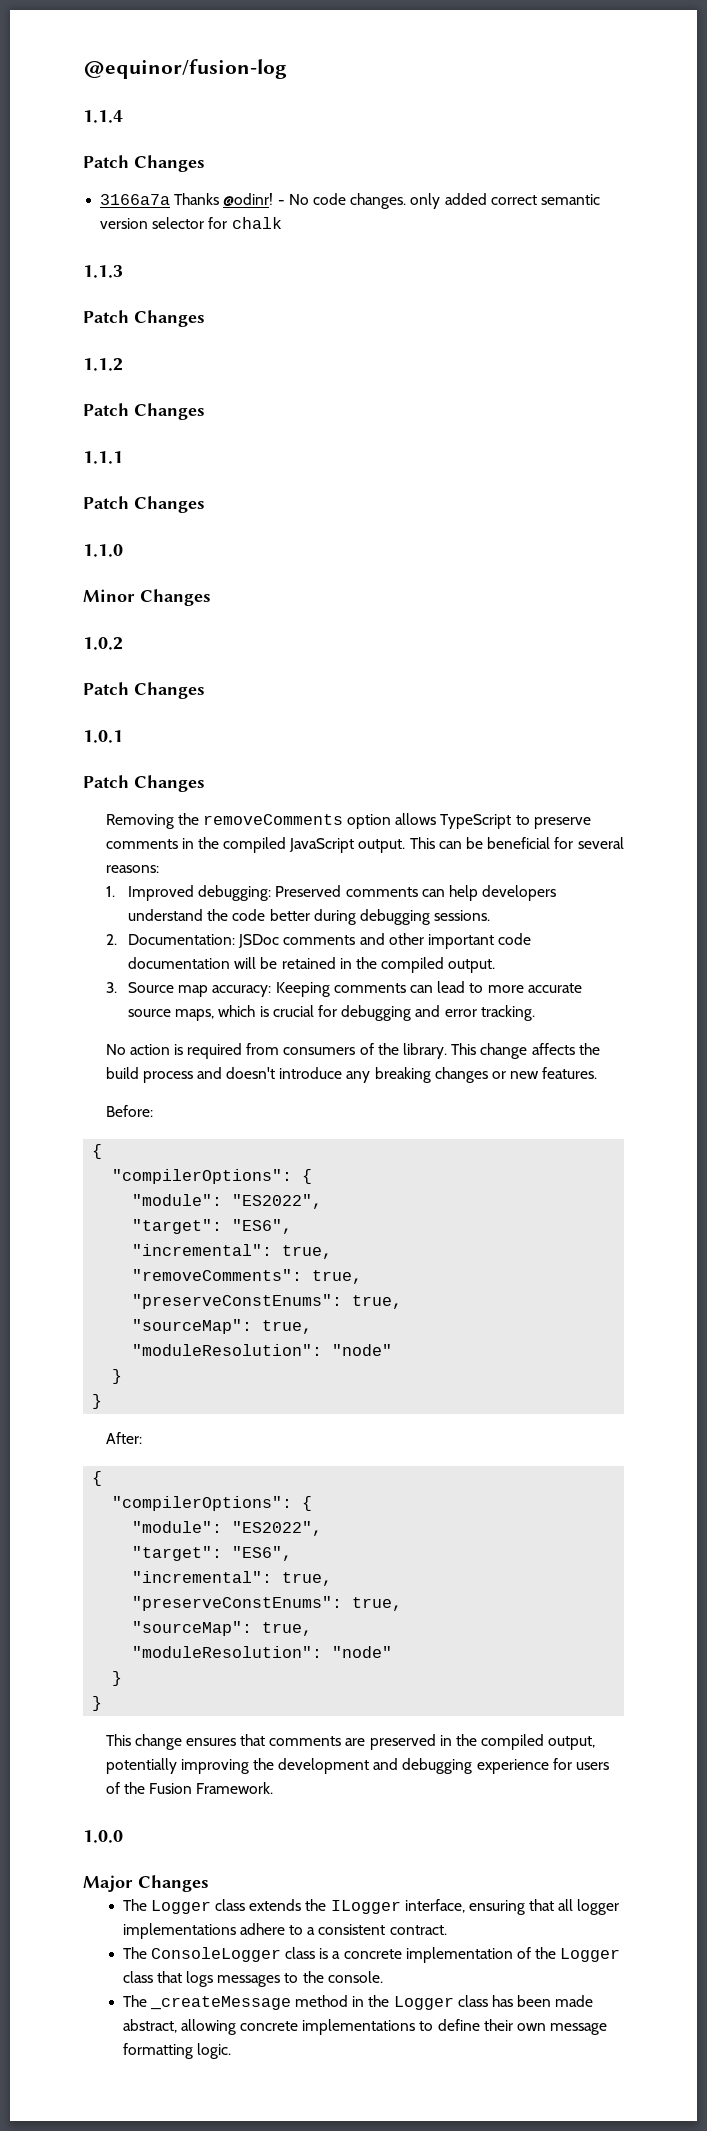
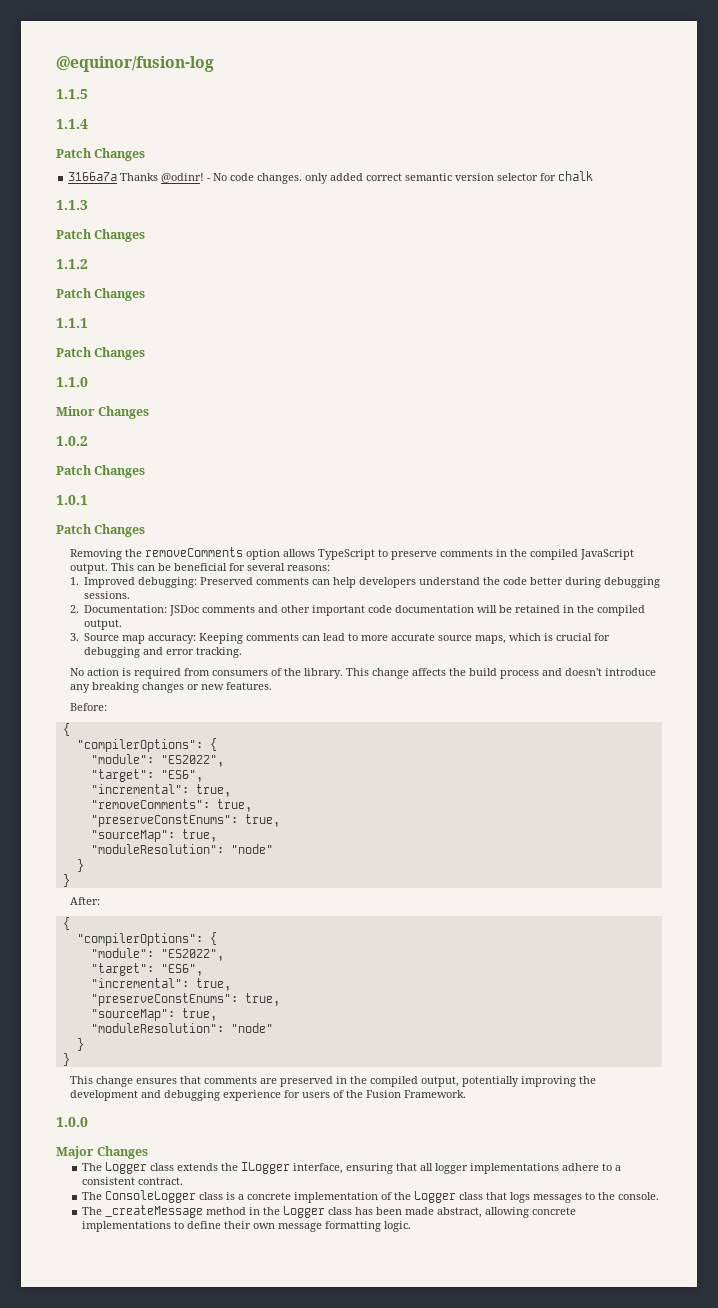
+ 1.1.5

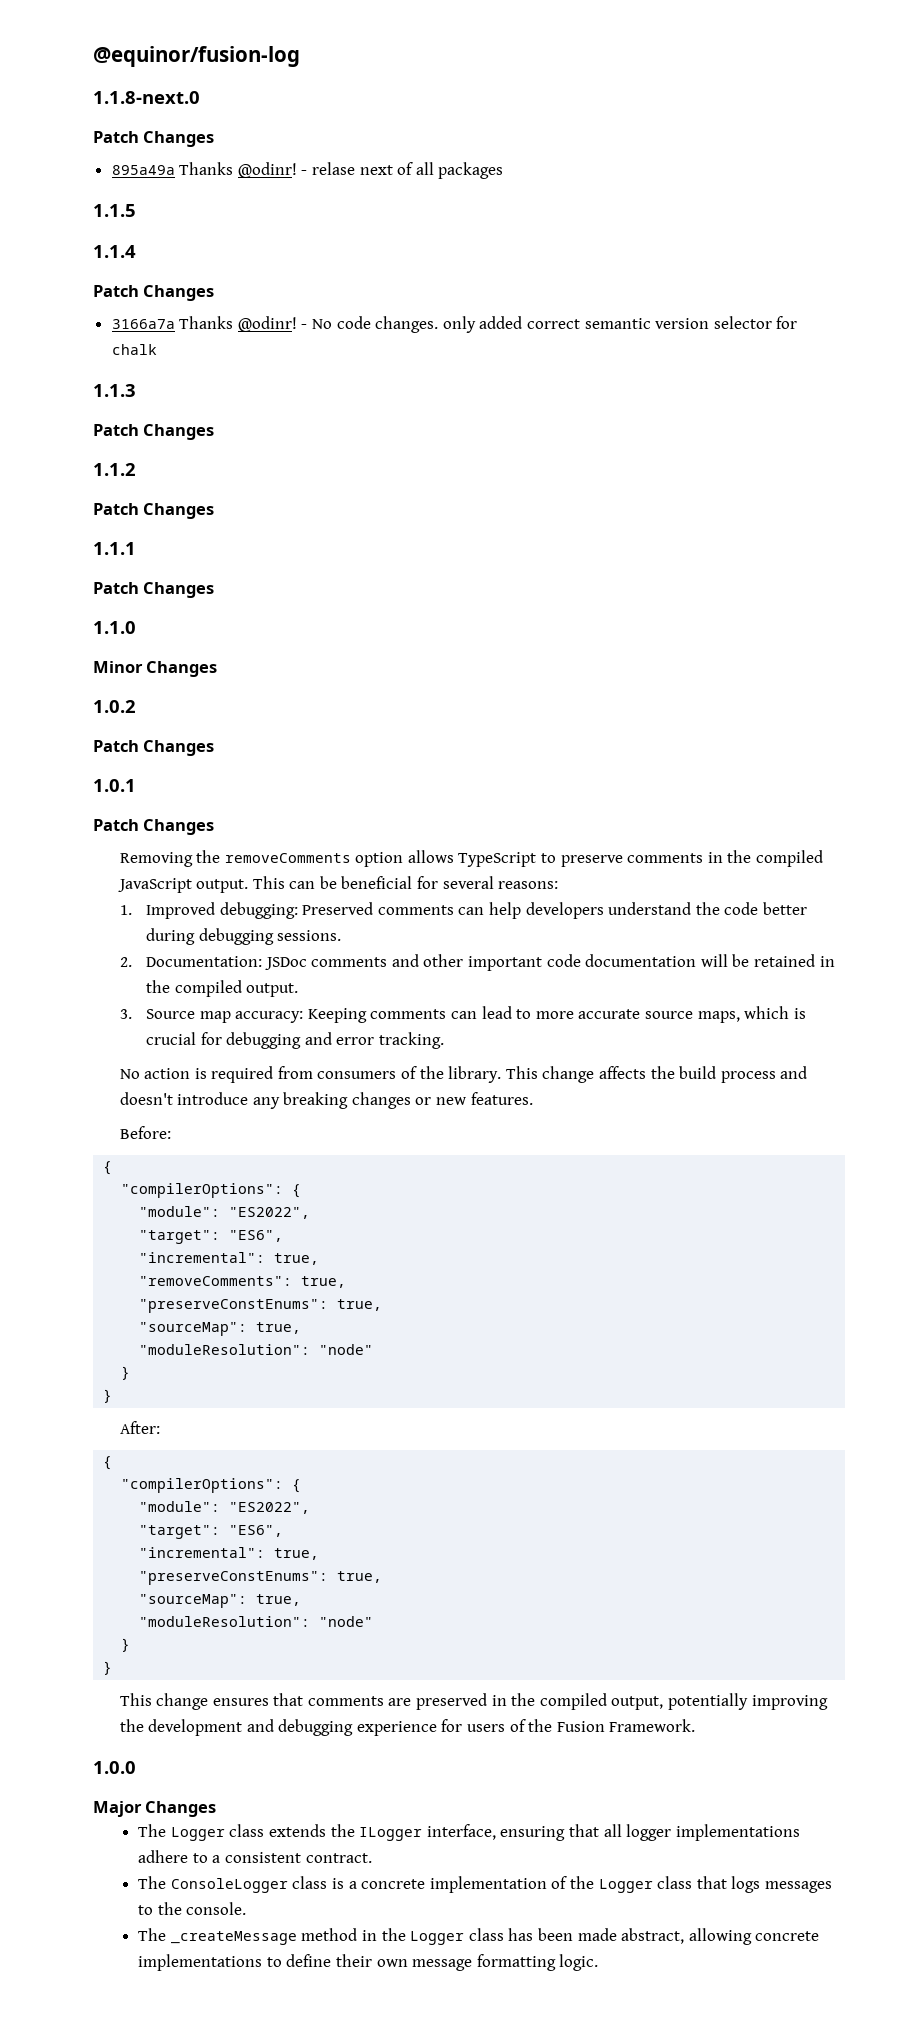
+ 1.1.8-next.0
+ Patch Changes
+ 895a49a Thanks @odinr! - relase next of all packages

